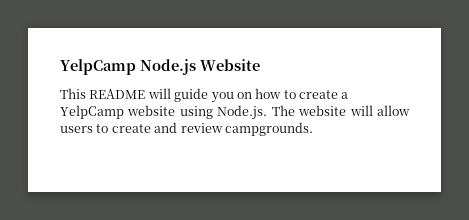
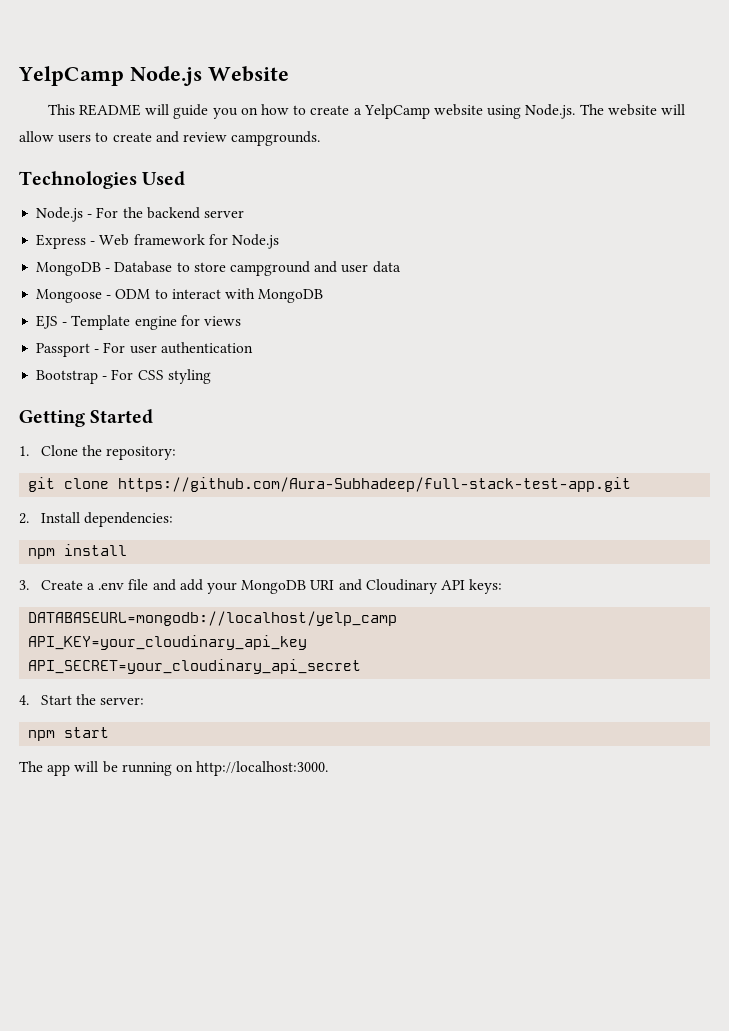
+ Technologies Used
+ Node.js - For the backend server
+ Express - Web framework for Node.js
+ MongoDB - Database to store campground and user data
+ Mongoose - ODM to interact with MongoDB
+ EJS - Template engine for views
+ Passport - For user authentication
+ Bootstrap - For CSS styling
+ Getting Started
+ 1. Clone the repository:
+ git clone https://github.com/Aura-Subhadeep/full-stack-test-app.git
+ 2. Install dependencies:
+ npm install
+ 3. Create a .env file and add your MongoDB URI and Cloudinary API keys:
+ DATABASEURL=mongodb://localhost/yelp_camp
+ API_KEY=your_cloudinary_api_key
+ API_SECRET=your_cloudinary_api_secret
+ 4. Start the server:
+ npm start
+ The app will be running on http://localhost:3000.

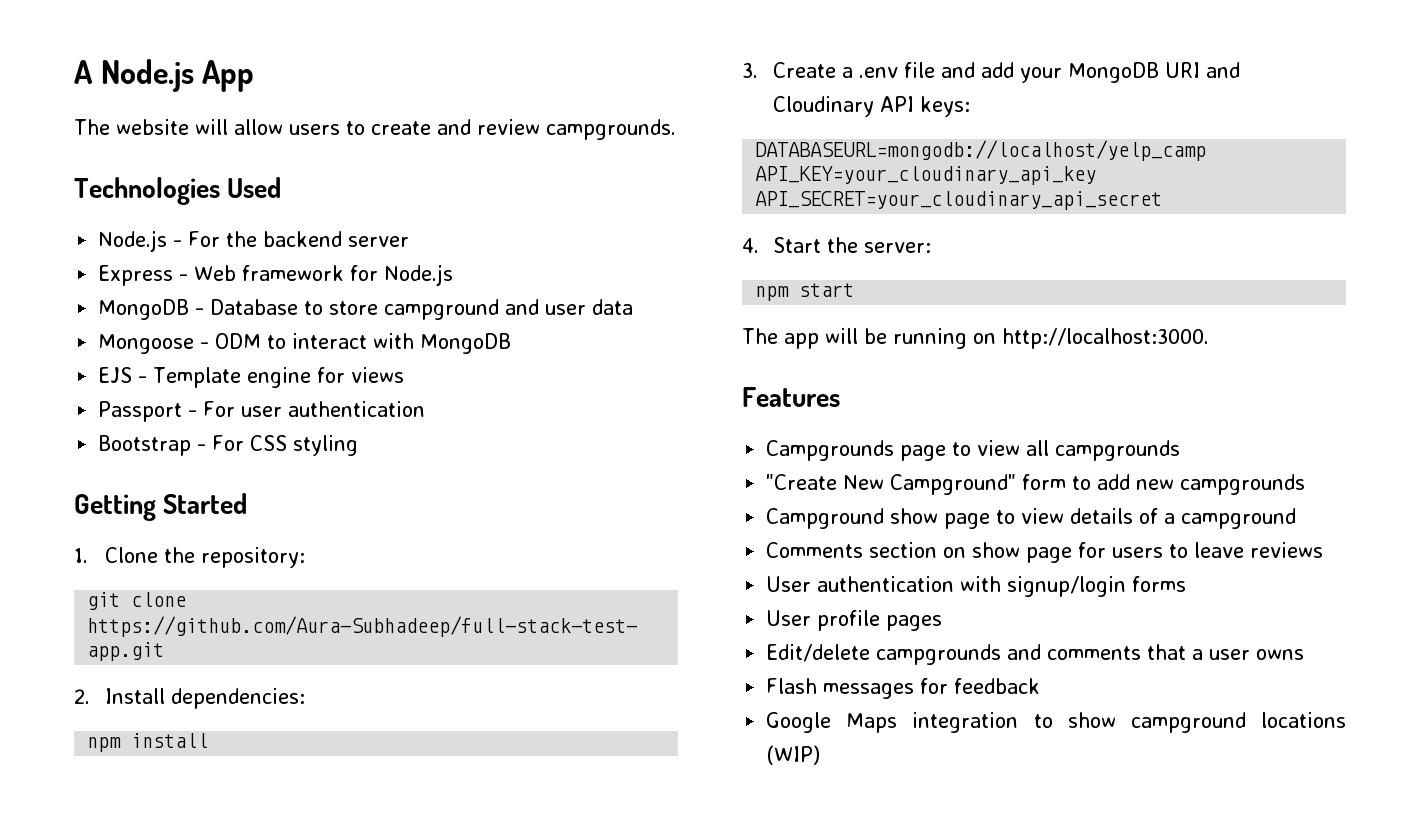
- YelpCamp Node.js Website
- This README will guide you on how to create a YelpCamp website using Node.js. The website will allow users to create and review campgrounds.
+ A Node.js App
+ The website will allow users to create and review campgrounds.
+ Features
+ Campgrounds page to view all campgrounds
+ "Create New Campground" form to add new campgrounds
+ Campground show page to view details of a campground
+ Comments section on show page for users to leave reviews
+ User authentication with signup/login forms
+ User profile pages
+ Edit/delete campgrounds and comments that a user owns
+ Flash messages for feedback
+ Google Maps integration to show campground locations (WIP)

